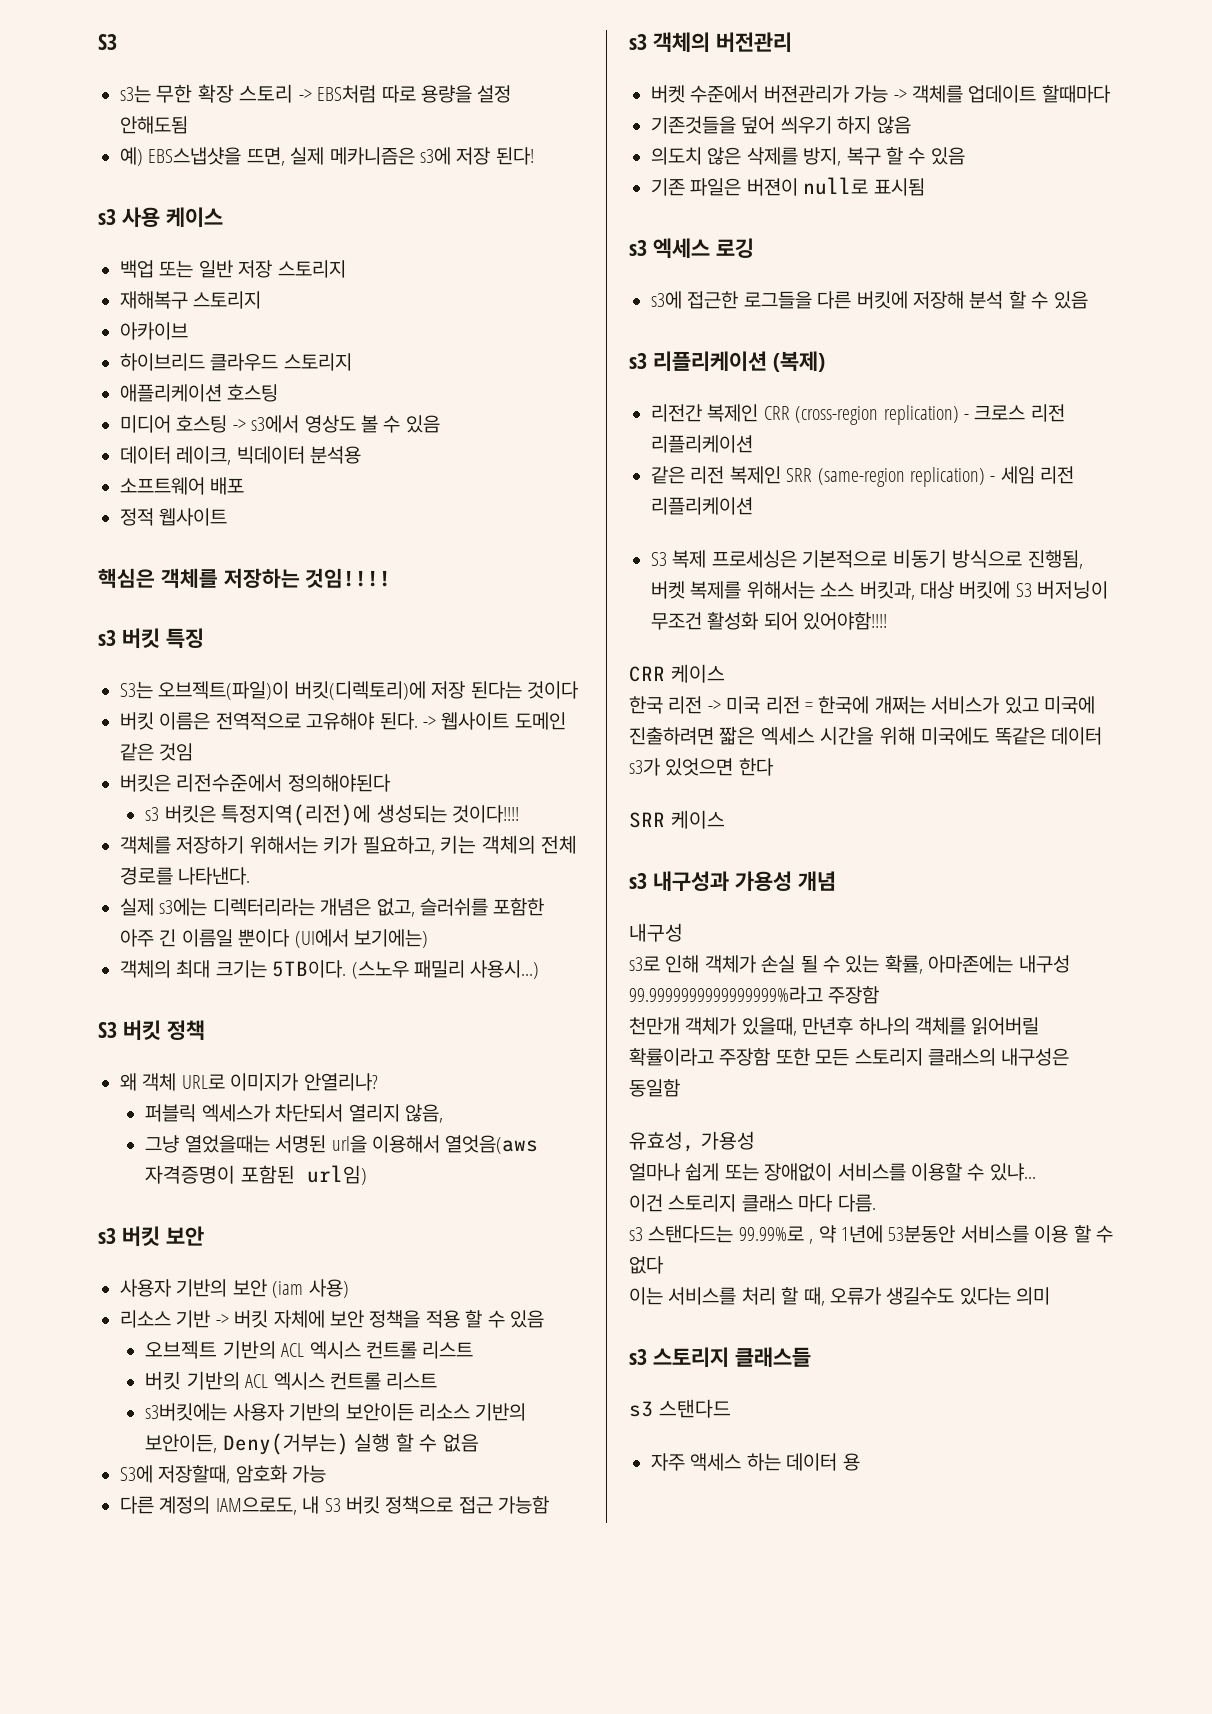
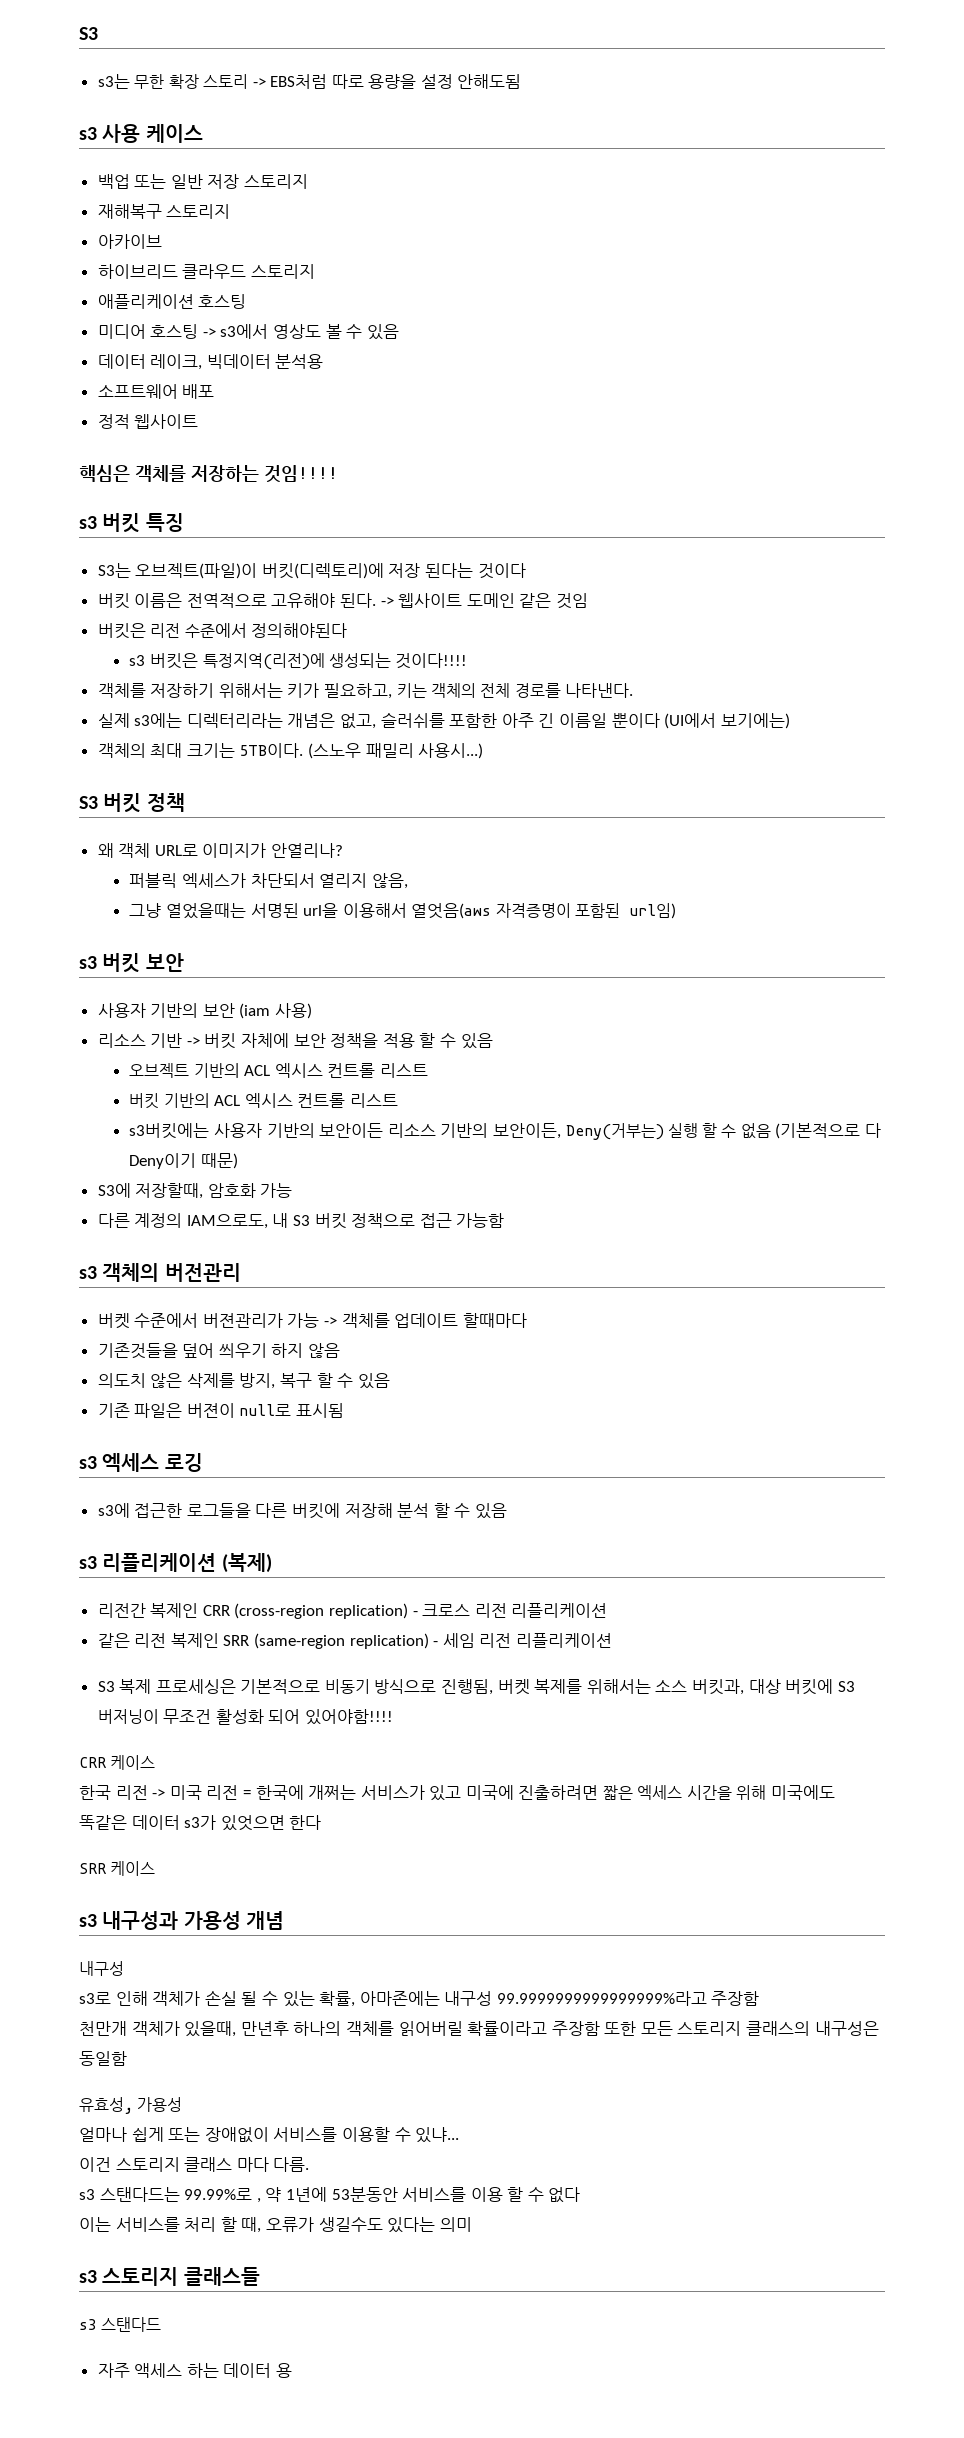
- 예) EBS스냅샷을 뜨면, 실제 메카니즘은 s3에 저장 된다!
- 버킷은 리전수준에서 정의해야된다
+ 버킷은 리전 수준에서 정의해야된다
- s3버킷에는 사용자 기반의 보안이든 리소스 기반의 보안이든, Deny(거부는) 실행 할 수 없음
+ s3버킷에는 사용자 기반의 보안이든 리소스 기반의 보안이든, Deny(거부는) 실행 할 수 없음 (기본적으로 다 Deny이기 때문)

